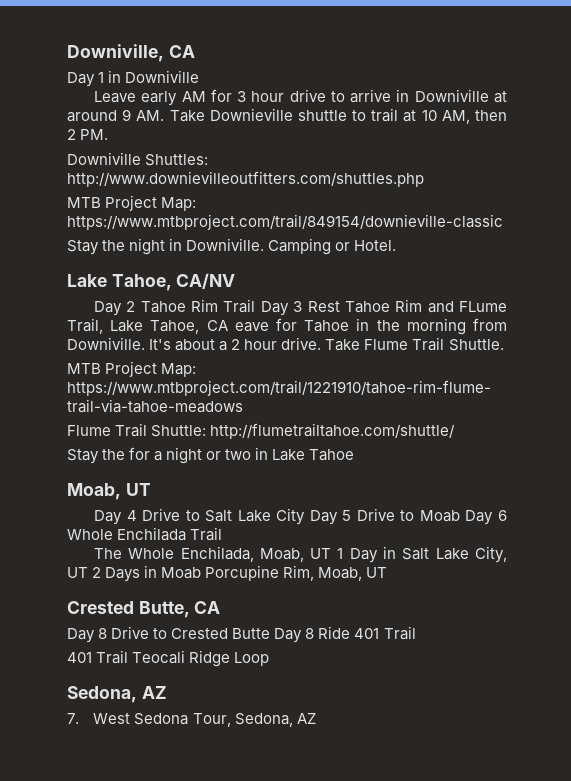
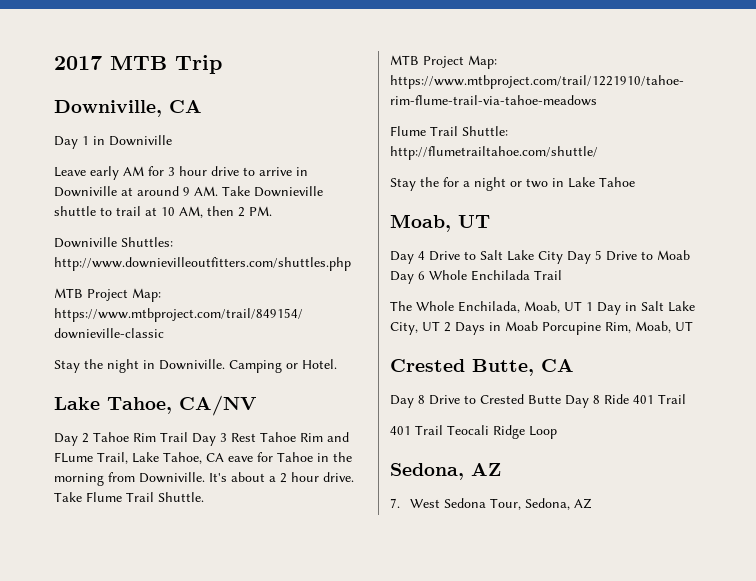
+ 2017 MTB Trip

